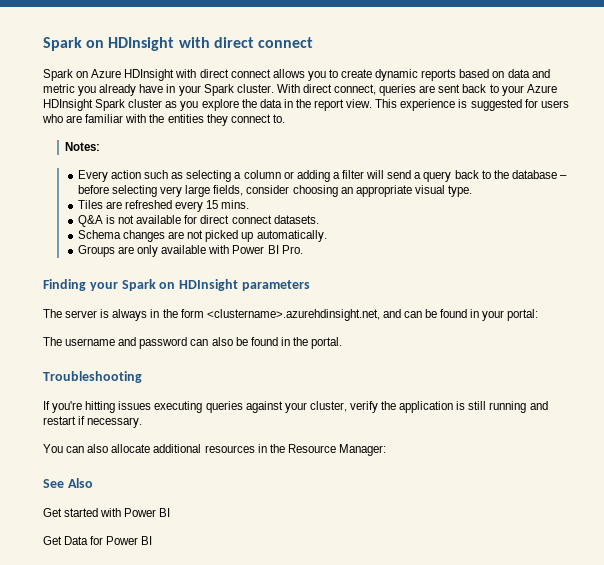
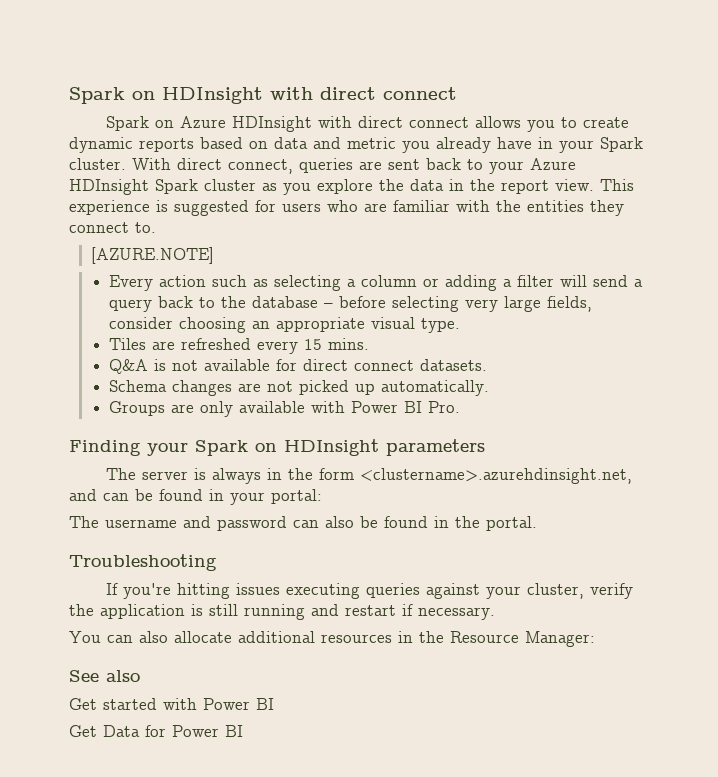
- Notes:
+ [AZURE.NOTE]
- See Also
+ See also

